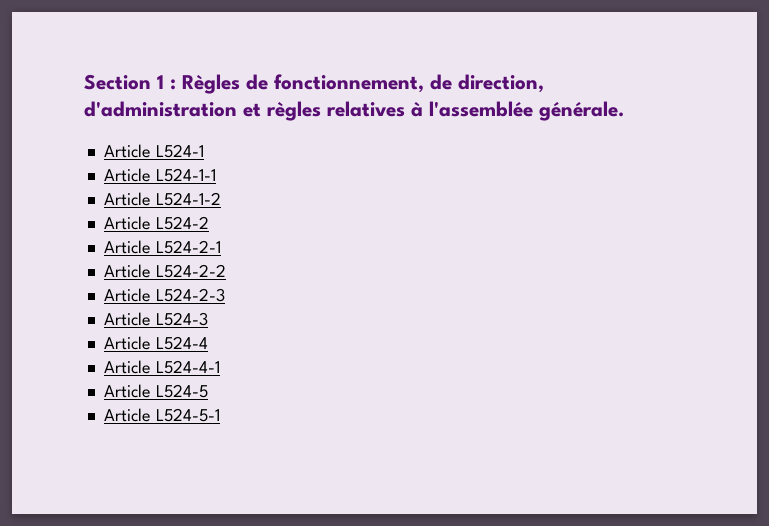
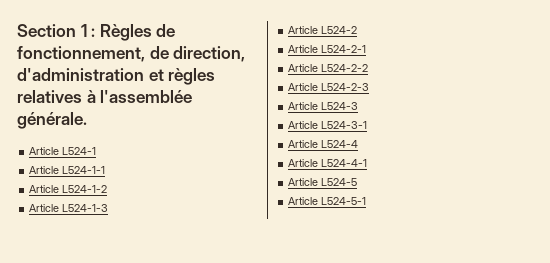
+ Article L524-1-3
+ Article L524-3-1

